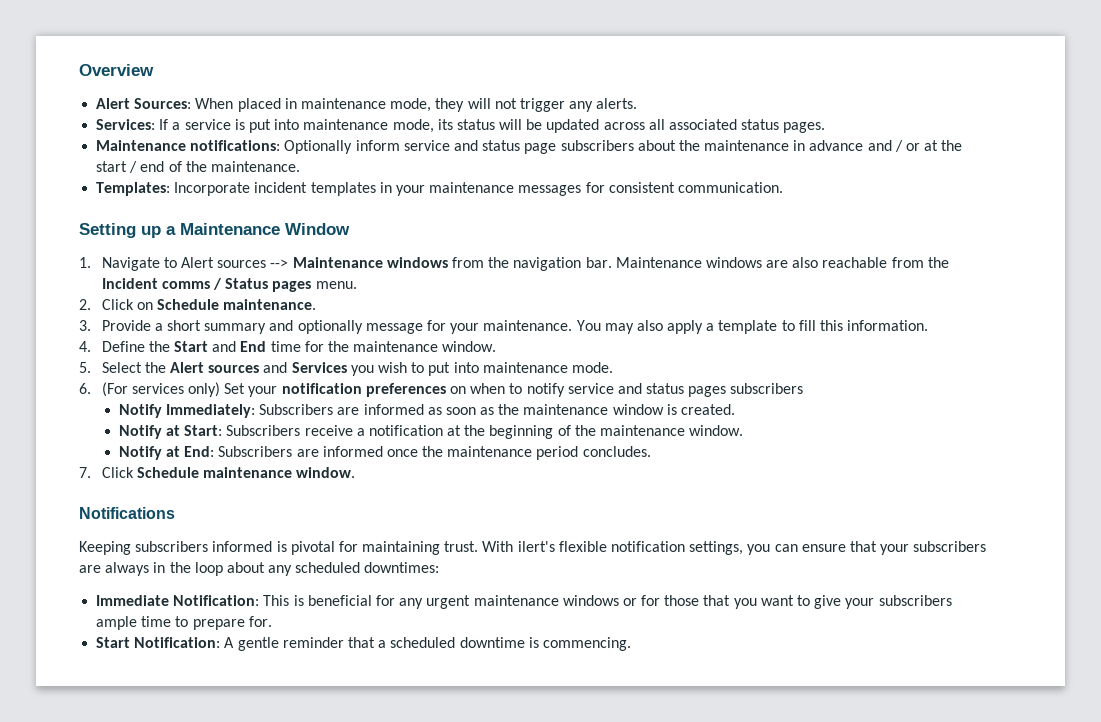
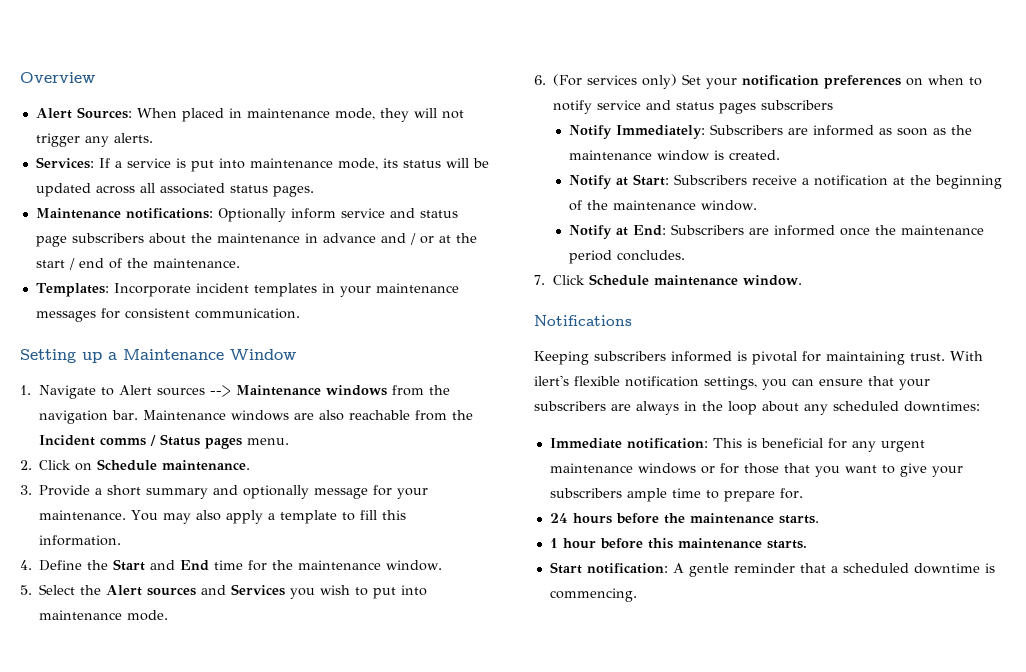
- Immediate Notification: This is beneficial for any urgent maintenance windows or for those that you want to give your subscribers ample time to prepare for.
+ Immediate notification: This is beneficial for any urgent maintenance windows or for those that you want to give your subscribers ample time to prepare for.
- Start Notification: A gentle reminder that a scheduled downtime is commencing.
+ 24 hours before the maintenance starts.
+ 1 hour before this maintenance starts.
+ Start notification: A gentle reminder that a scheduled downtime is commencing.

